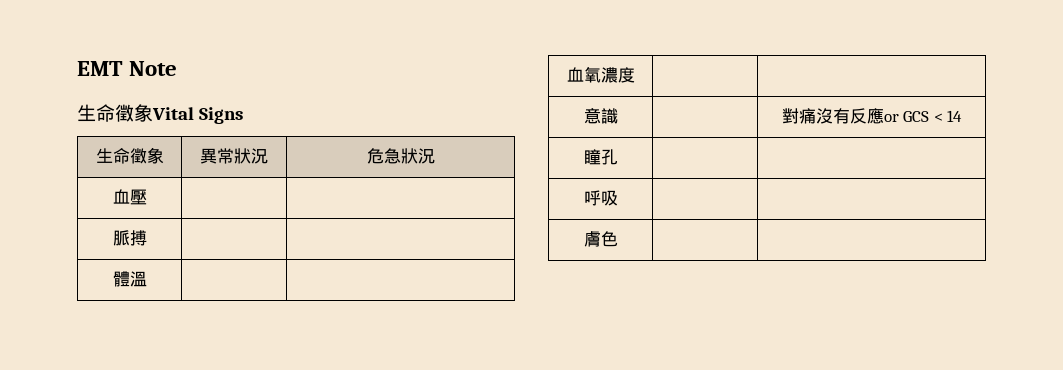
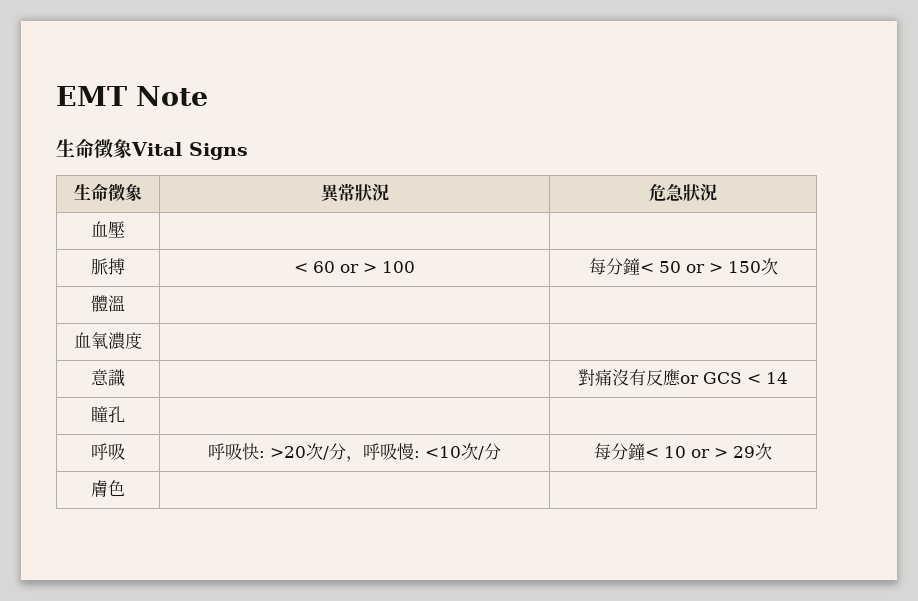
- 脈搏 | |
+ 脈搏 | < 60 or > 100 | 每分鐘< 50 or > 150次
- 呼吸 | |
+ 呼吸 | 呼吸快: >20次/分，呼吸慢: <10次/分 | 每分鐘< 10 or > 29次

